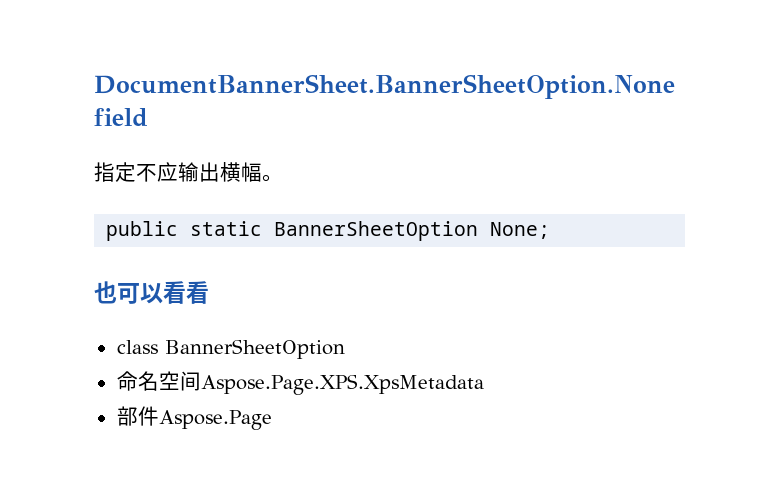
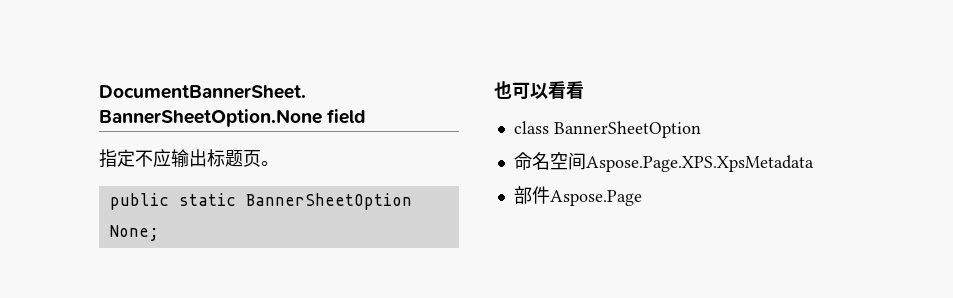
- 指定不应输出横幅。
+ 指定不应输出标题页。

